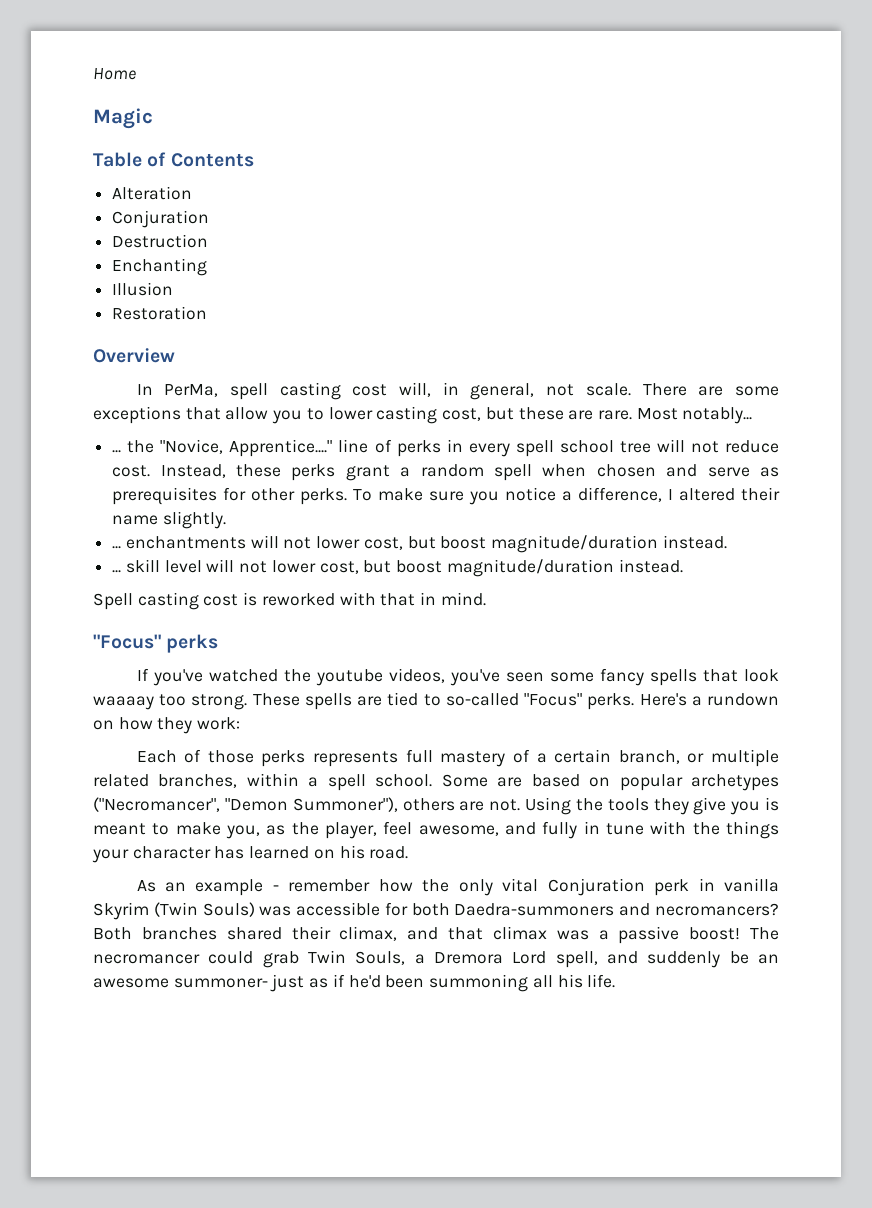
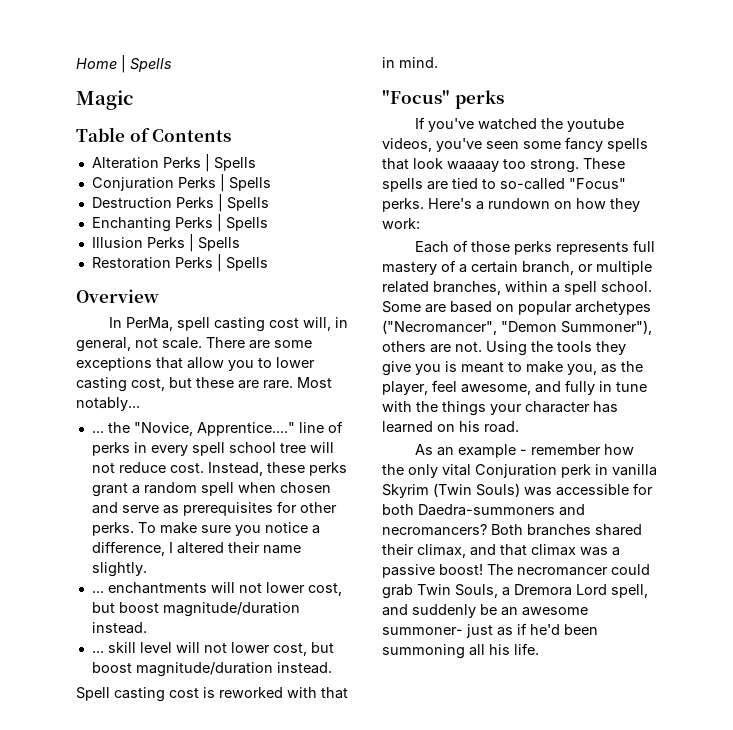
- Home
+ Home | Spells
- Alteration
- Conjuration
- Destruction
- Enchanting
- Illusion
- Restoration
+ Alteration Perks | Spells
+ Conjuration Perks | Spells
+ Destruction Perks | Spells
+ Enchanting Perks | Spells
+ Illusion Perks | Spells
+ Restoration Perks | Spells

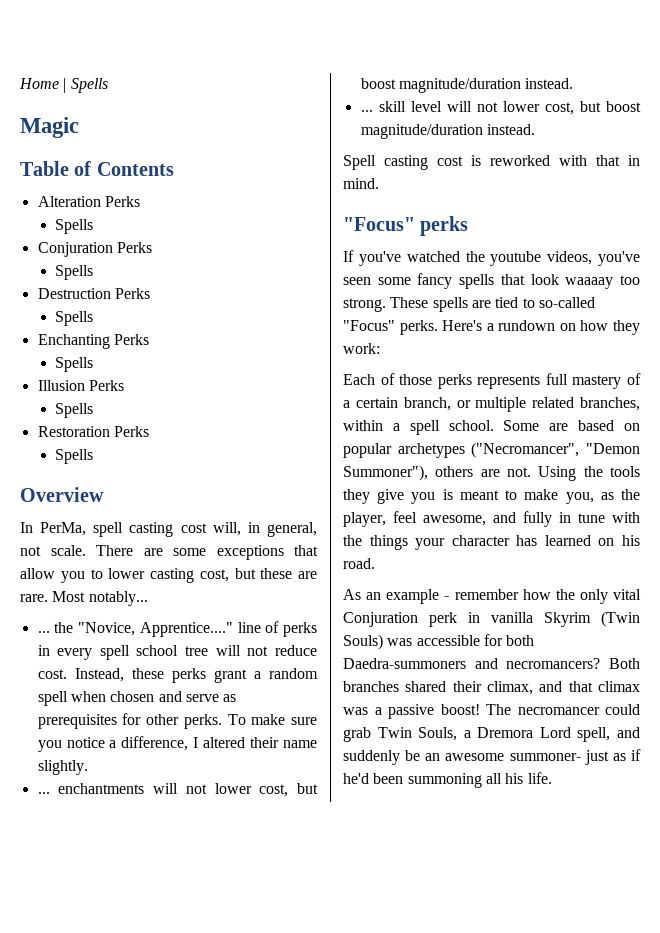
- Alteration Perks | Spells
+ Alteration Perks
+ Spells
- Conjuration Perks | Spells
+ Conjuration Perks
+ Spells
- Destruction Perks | Spells
+ Destruction Perks
+ Spells
- Enchanting Perks | Spells
+ Enchanting Perks
+ Spells
- Illusion Perks | Spells
+ Illusion Perks
+ Spells
- Restoration Perks | Spells
+ Restoration Perks
+ Spells

